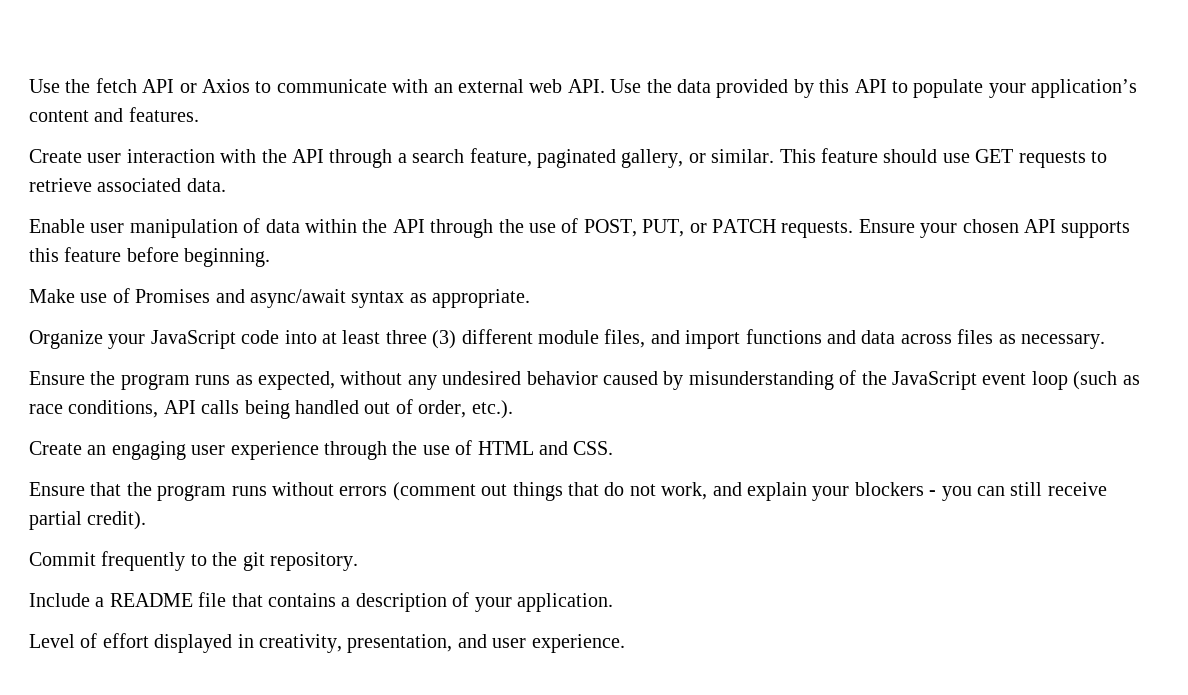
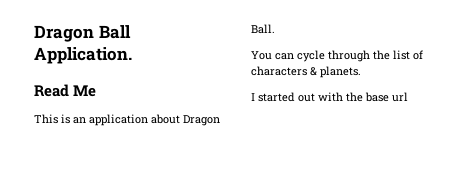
- Use the fetch API or Axios to communicate with an external web API. Use the data provided by this API to populate your application’s content and features.
- Create user interaction with the API through a search feature, paginated gallery, or similar. This feature should use GET requests to retrieve associated data.
- Enable user manipulation of data within the API through the use of POST, PUT, or PATCH requests. Ensure your chosen API supports this feature before beginning.
- Make use of Promises and async/await syntax as appropriate.
- Organize your JavaScript code into at least three (3) different module files, and import functions and data across files as necessary.
- Ensure the program runs as expected, without any undesired behavior caused by misunderstanding of the JavaScript event loop (such as race conditions, API calls being handled out of order, etc.).
- Create an engaging user experience through the use of HTML and CSS.
- Ensure that the program runs without errors (comment out things that do not work, and explain your blockers - you can still receive partial credit).
- Commit frequently to the git repository.
- Include a README file that contains a description of your application.
- Level of effort displayed in creativity, presentation, and user experience.
+ Dragon Ball Application.
+ Read Me
+ This is an application about Dragon Ball.
+ You can cycle through the list of characters & planets.
+ I started out with the base url

